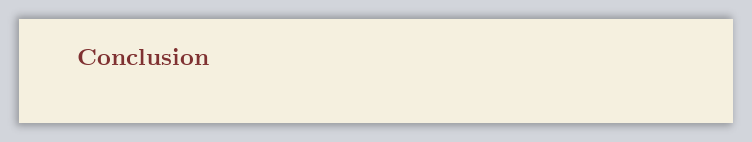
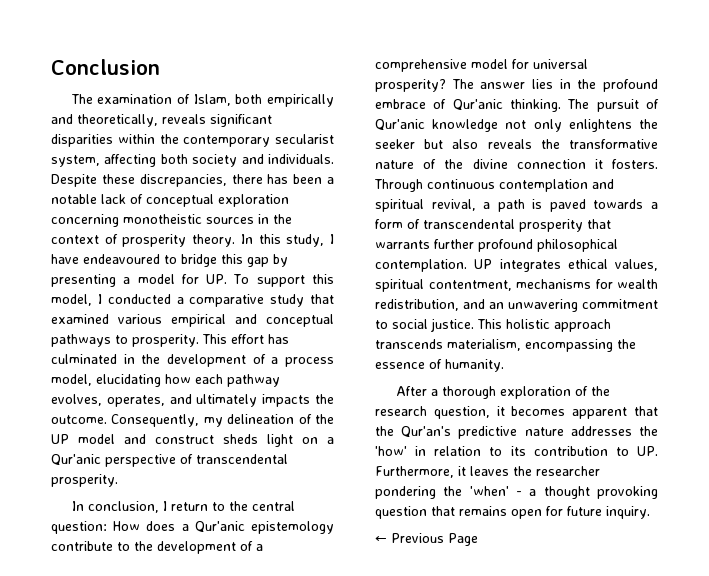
+ The examination of Islam, both empirically and theoretically, reveals significant disparities within the contemporary secularist system, affecting both society and individuals. Despite these discrepancies, there has been a notable lack of conceptual exploration concerning monotheistic sources in the context of prosperity theory. In this study, I have endeavoured to bridge this gap by presenting a model for UP. To support this model, I conducted a comparative study that examined various empirical and conceptual pathways to prosperity. This effort has culminated in the development of a process model, elucidating how each pathway evolves, operates, and ultimately impacts the outcome. Consequently, my delineation of the UP model and construct sheds light on a Qur'anic perspective of transcendental prosperity.
+ In conclusion, I return to the central question: How does a Qur'anic epistemology contribute to the development of a comprehensive model for universal prosperity? The answer lies in the profound embrace of Qur'anic thinking. The pursuit of Qur'anic knowledge not only enlightens the seeker but also reveals the transformative nature of the divine connection it fosters. Through continuous contemplation and spiritual revival, a path is paved towards a form of transcendental prosperity that warrants further profound philosophical contemplation. UP integrates ethical values, spiritual contentment, mechanisms for wealth redistribution, and an unwavering commitment to social justice. This holistic approach transcends materialism, encompassing the essence of humanity.
+ After a thorough exploration of the research question, it becomes apparent that the Qur'an's predictive nature addresses the 'how' in relation to its contribution to UP. Furthermore, it leaves the researcher pondering the 'when' - a thought provoking question that remains open for future inquiry.
+ ← Previous Page

